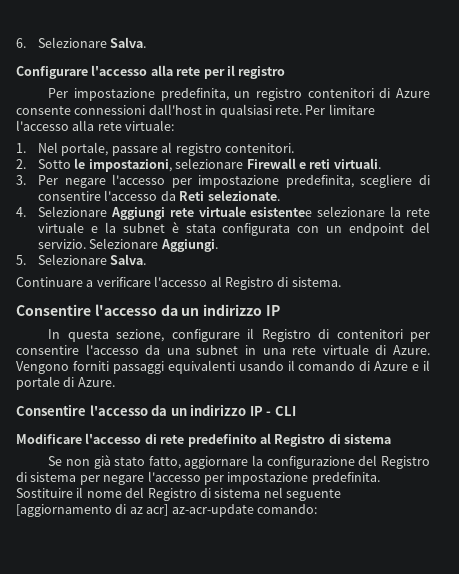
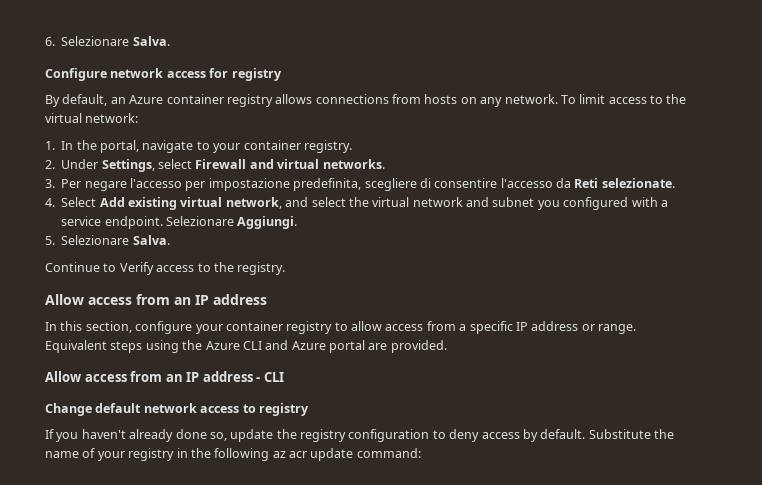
- Configurare l'accesso alla rete per il registro
- Per impostazione predefinita, un registro contenitori di Azure consente connessioni dall'host in qualsiasi rete. Per limitare l'accesso alla rete virtuale:
- 1. Nel portale, passare al registro contenitori.
- 2. Sotto le impostazioni, selezionare Firewall e reti virtuali.
+ Configure network access for registry
+ By default, an Azure container registry allows connections from hosts on any network. To limit access to the virtual network:
+ 1. In the portal, navigate to your container registry.
+ 2. Under Settings, select Firewall and virtual networks.
- 4. Selezionare Aggiungi rete virtuale esistentee selezionare la rete virtuale e la subnet è stata configurata con un endpoint del servizio.
+ 4. Select Add existing virtual network, and select the virtual network and subnet you configured with a service endpoint.
- Continuare a verificare l'accesso al Registro di sistema.
- Consentire l'accesso da un indirizzo IP
- In questa sezione, configurare il Registro di contenitori per consentire l'accesso da una subnet in una rete virtuale di Azure. Vengono forniti passaggi equivalenti usando il comando di Azure e il portale di Azure.
- Consentire l'accesso da un indirizzo IP - CLI
- Modificare l'accesso di rete predefinito al Registro di sistema
- Se non già stato fatto, aggiornare la configurazione del Registro di sistema per negare l'accesso per impostazione predefinita. Sostituire il nome del Registro di sistema nel seguente [aggiornamento di az acr] az-acr-update comando:
+ Continue to Verify access to the registry.
+ Allow access from an IP address
+ In this section, configure your container registry to allow access from a specific IP address or range. Equivalent steps using the Azure CLI and Azure portal are provided.
+ Allow access from an IP address - CLI
+ Change default network access to registry
+ If you haven't already done so, update the registry configuration to deny access by default. Substitute the name of your registry in the following az acr update command:

